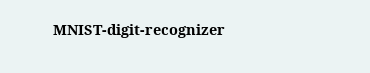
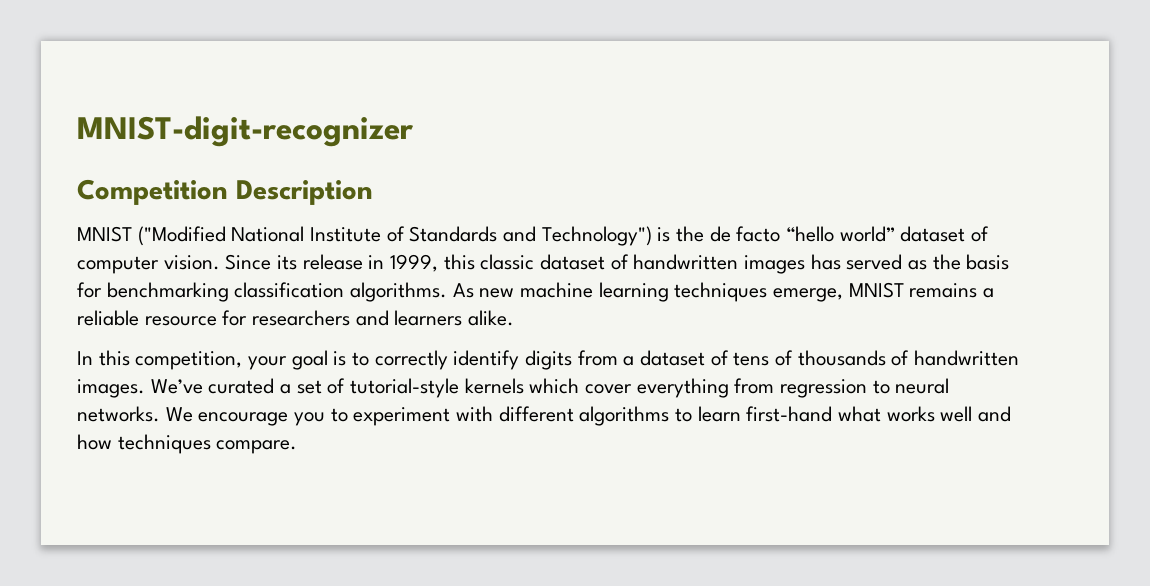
+ Competition Description
+ MNIST ("Modified National Institute of Standards and Technology") is the de facto “hello world” dataset of computer vision. Since its release in 1999, this classic dataset of handwritten images has served as the basis for benchmarking classification algorithms. As new machine learning techniques emerge, MNIST remains a reliable resource for researchers and learners alike.
+ In this competition, your goal is to correctly identify digits from a dataset of tens of thousands of handwritten images. We’ve curated a set of tutorial-style kernels which cover everything from regression to neural networks. We encourage you to experiment with different algorithms to learn first-hand what works well and how techniques compare.

